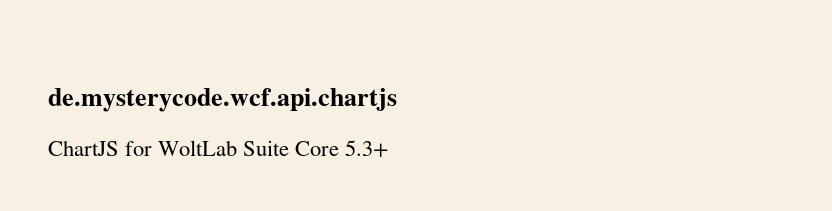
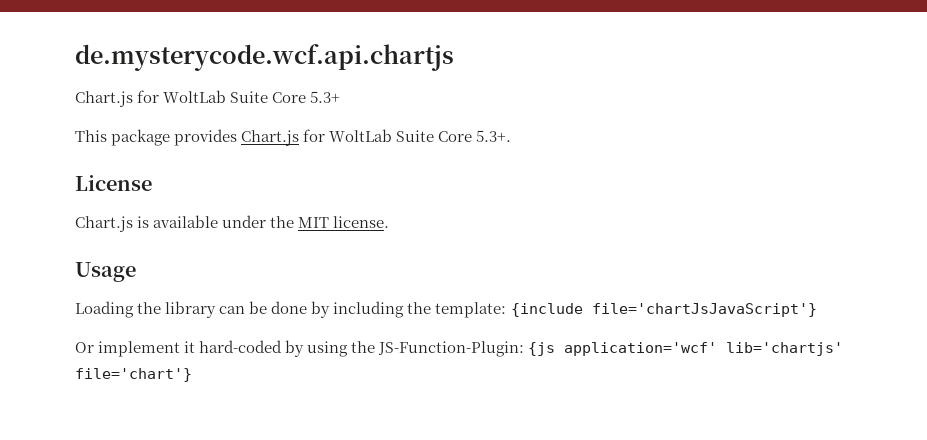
- ChartJS for WoltLab Suite Core 5.3+
+ Chart.js for WoltLab Suite Core 5.3+
+ This package provides Chart.js for WoltLab Suite Core 5.3+.
+ License
+ Chart.js is available under the MIT license.
+ Usage
+ Loading the library can be done by including the template: {include file='chartJsJavaScript'}
+ Or implement it hard-coded by using the JS-Function-Plugin: {js application='wcf' lib='chartjs' file='chart'}

